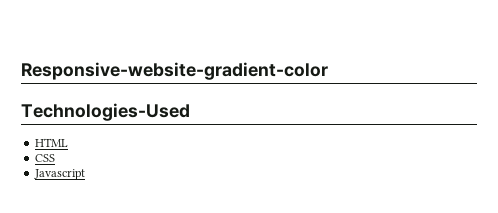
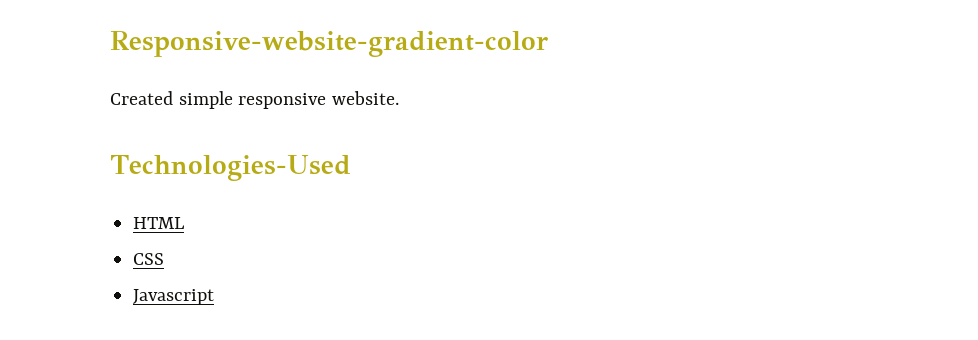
+ Created simple responsive website.

